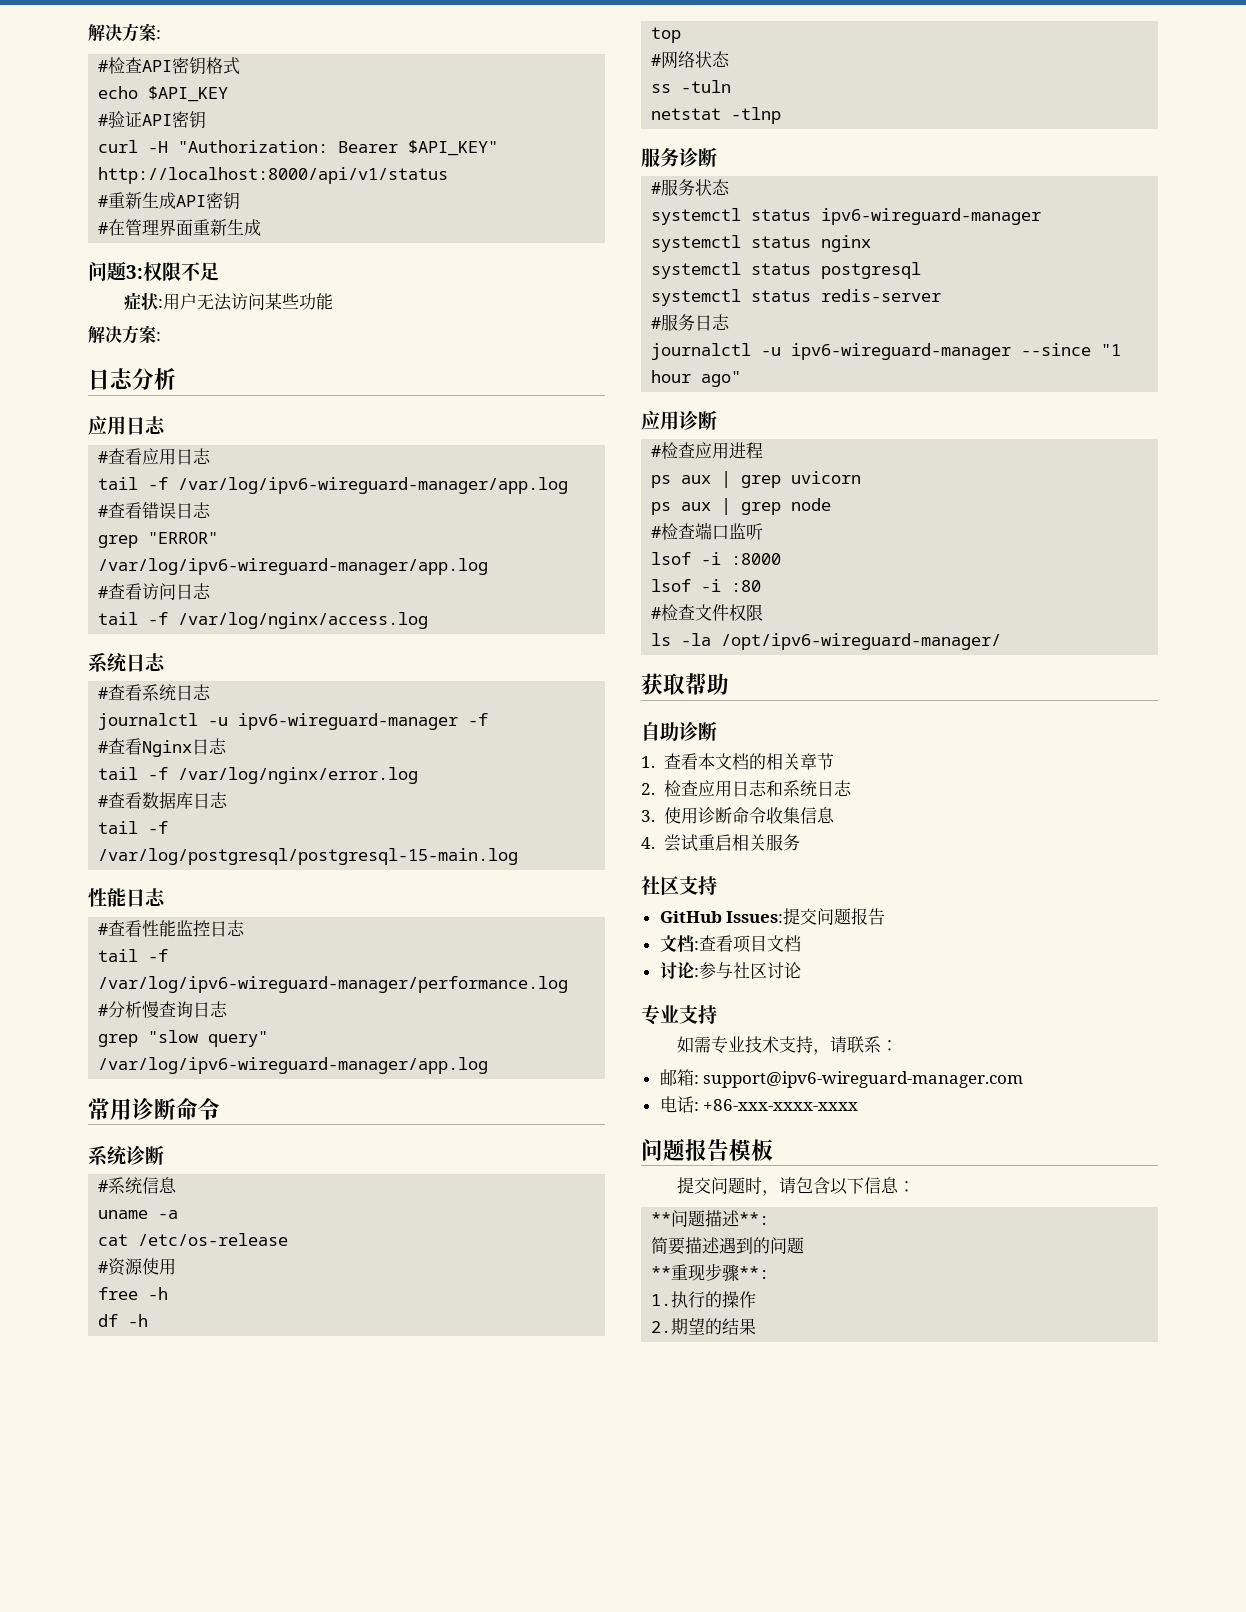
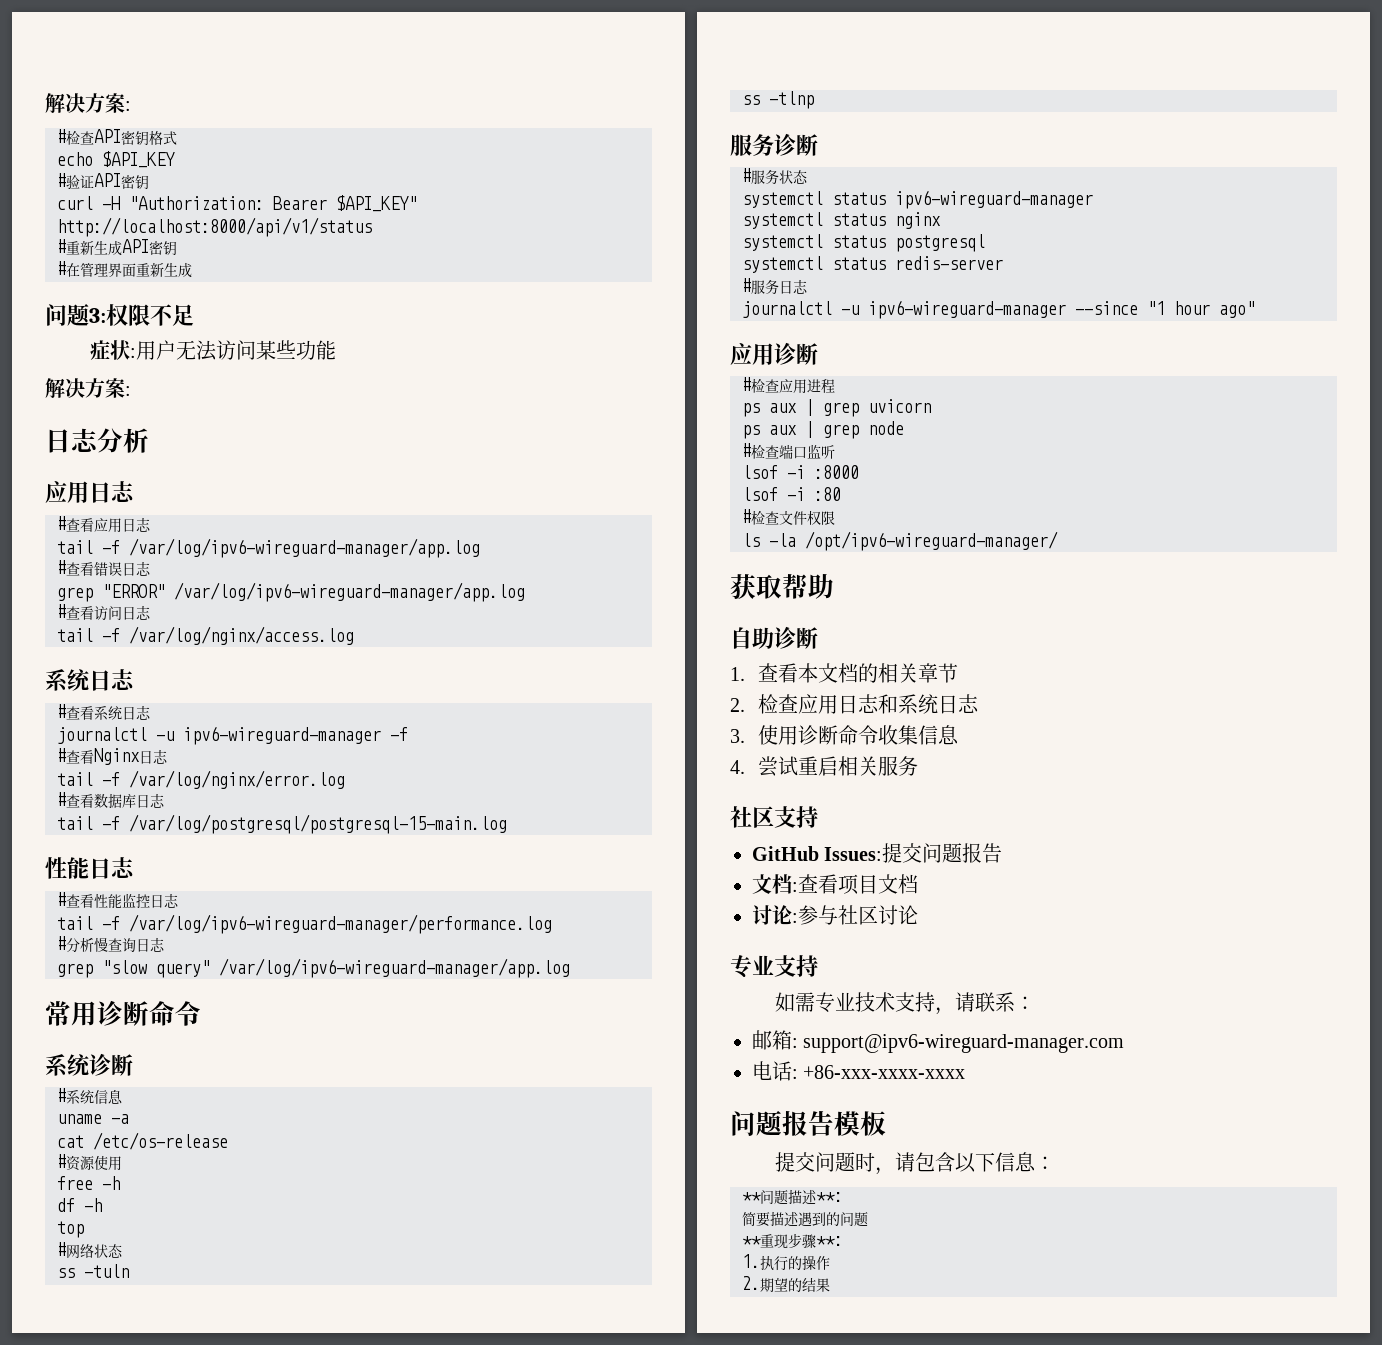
- netstat -tlnp
+ ss -tlnp

